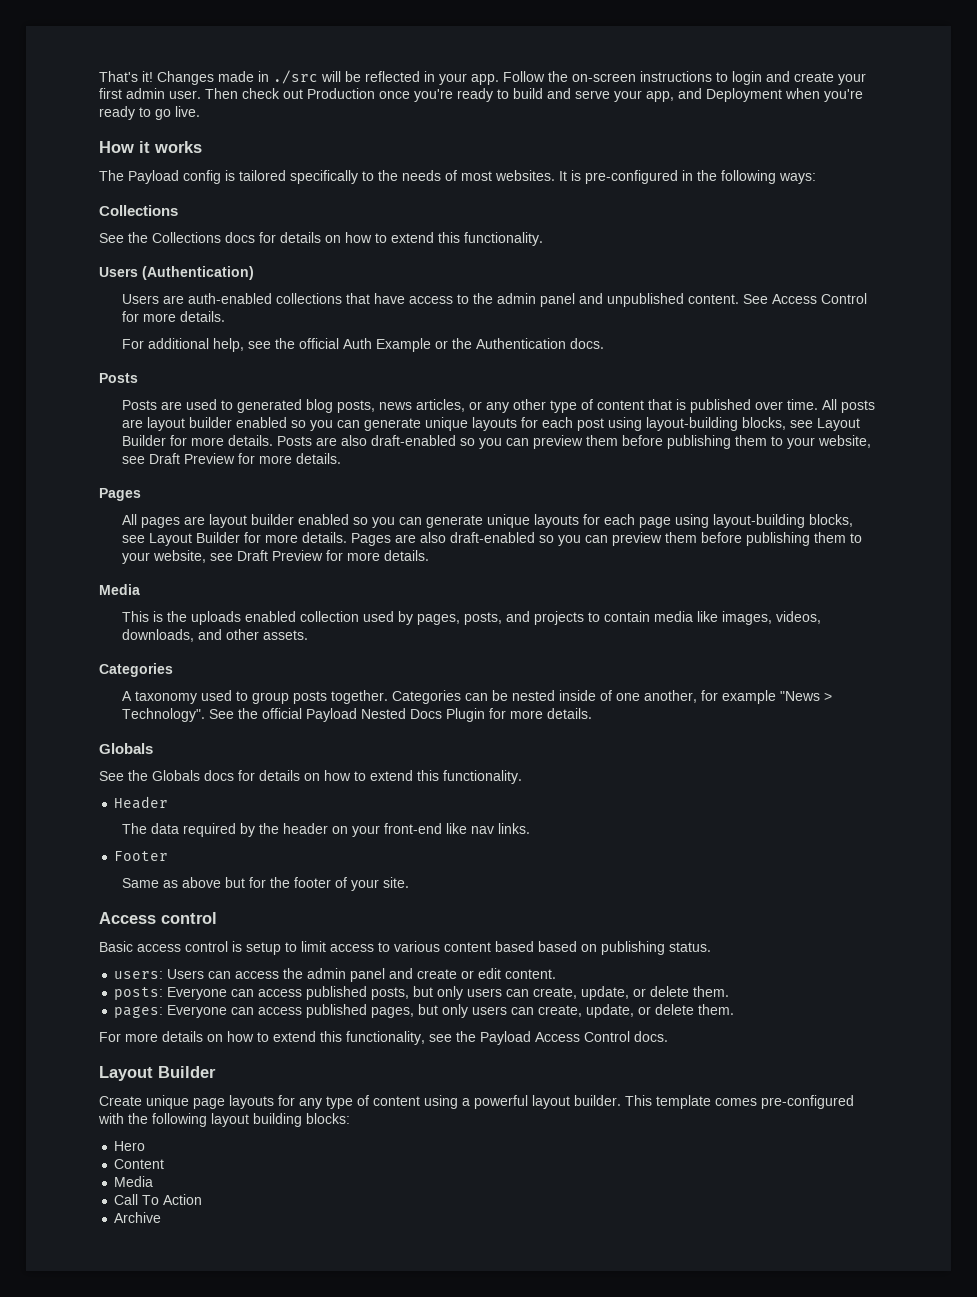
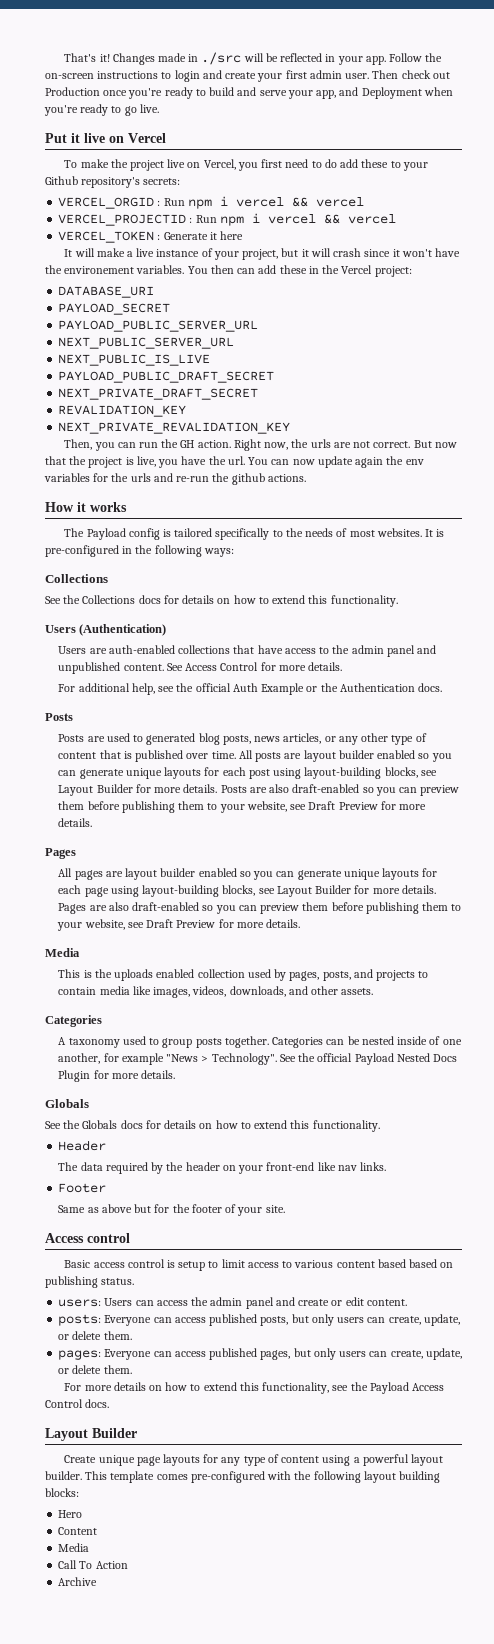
+ Put it live on Vercel
+ To make the project live on Vercel, you first need to do add these to your Github repository's secrets:
+ VERCEL_ORGID : Run npm i vercel && vercel
+ VERCEL_PROJECTID : Run npm i vercel && vercel
+ VERCEL_TOKEN : Generate it here
+ It will make a live instance of your project, but it will crash since it won't have the environement variables. You then can add these in the Vercel project:
+ DATABASE_URI
+ PAYLOAD_SECRET
+ PAYLOAD_PUBLIC_SERVER_URL
+ NEXT_PUBLIC_SERVER_URL
+ NEXT_PUBLIC_IS_LIVE
+ PAYLOAD_PUBLIC_DRAFT_SECRET
+ NEXT_PRIVATE_DRAFT_SECRET
+ REVALIDATION_KEY
+ NEXT_PRIVATE_REVALIDATION_KEY
+ Then, you can run the GH action. Right now, the urls are not correct. But now that the project is live, you have the url. You can now update again the env variables for the urls and re-run the github actions.

